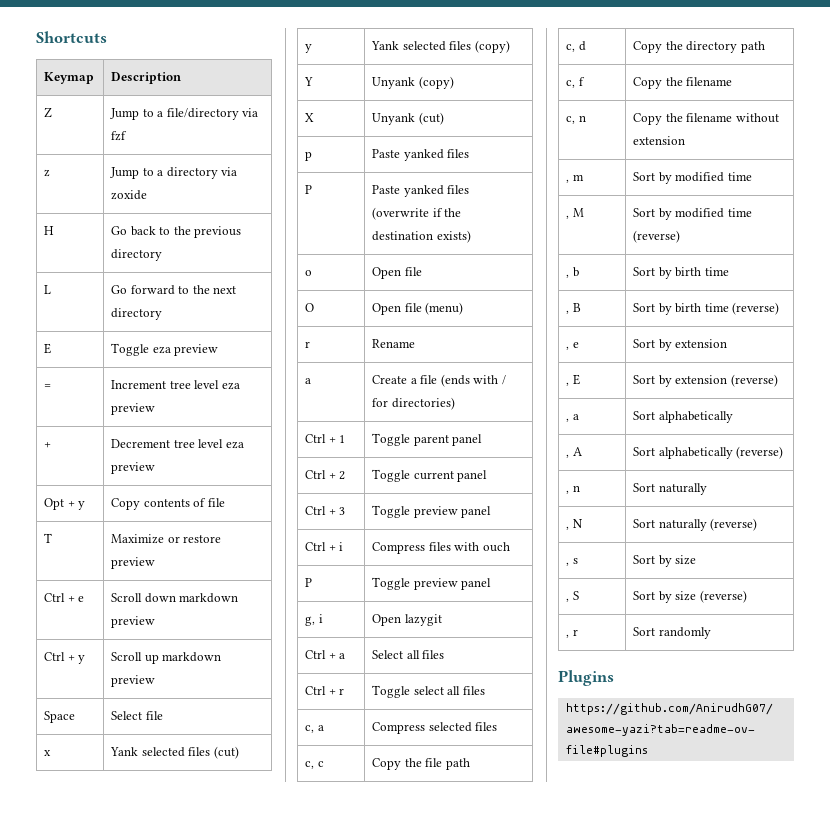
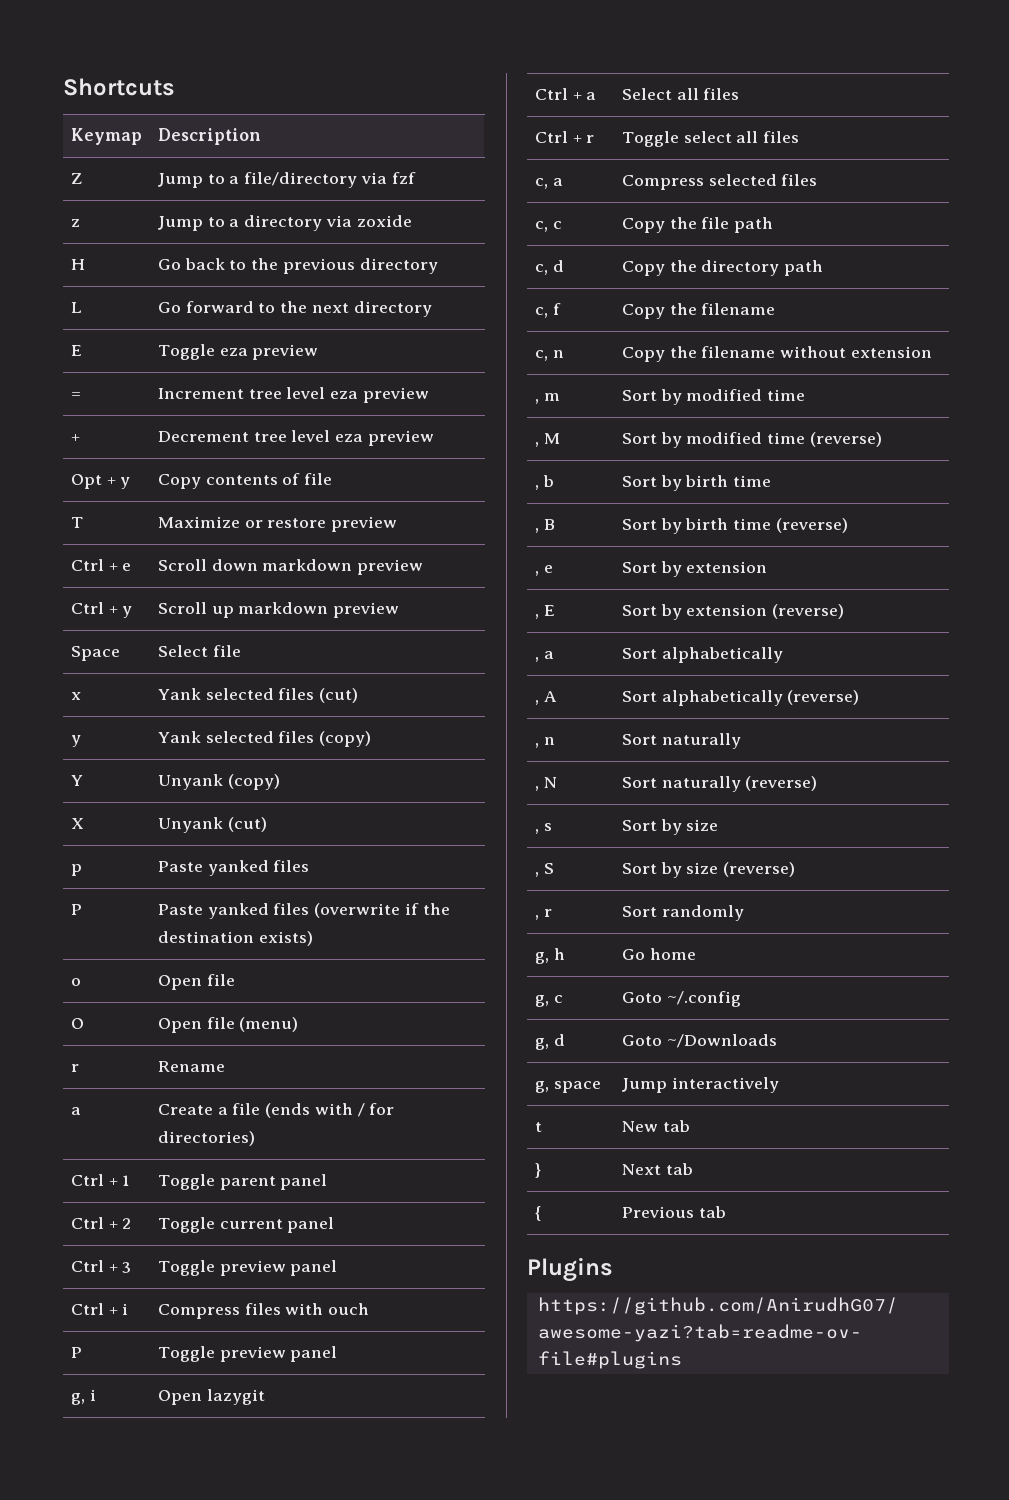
+ g, h | Go home
+ g, c | Goto ~/.config
+ g, d | Goto ~/Downloads
+ g, space | Jump interactively
+ t | New tab
+ } | Next tab
+ { | Previous tab

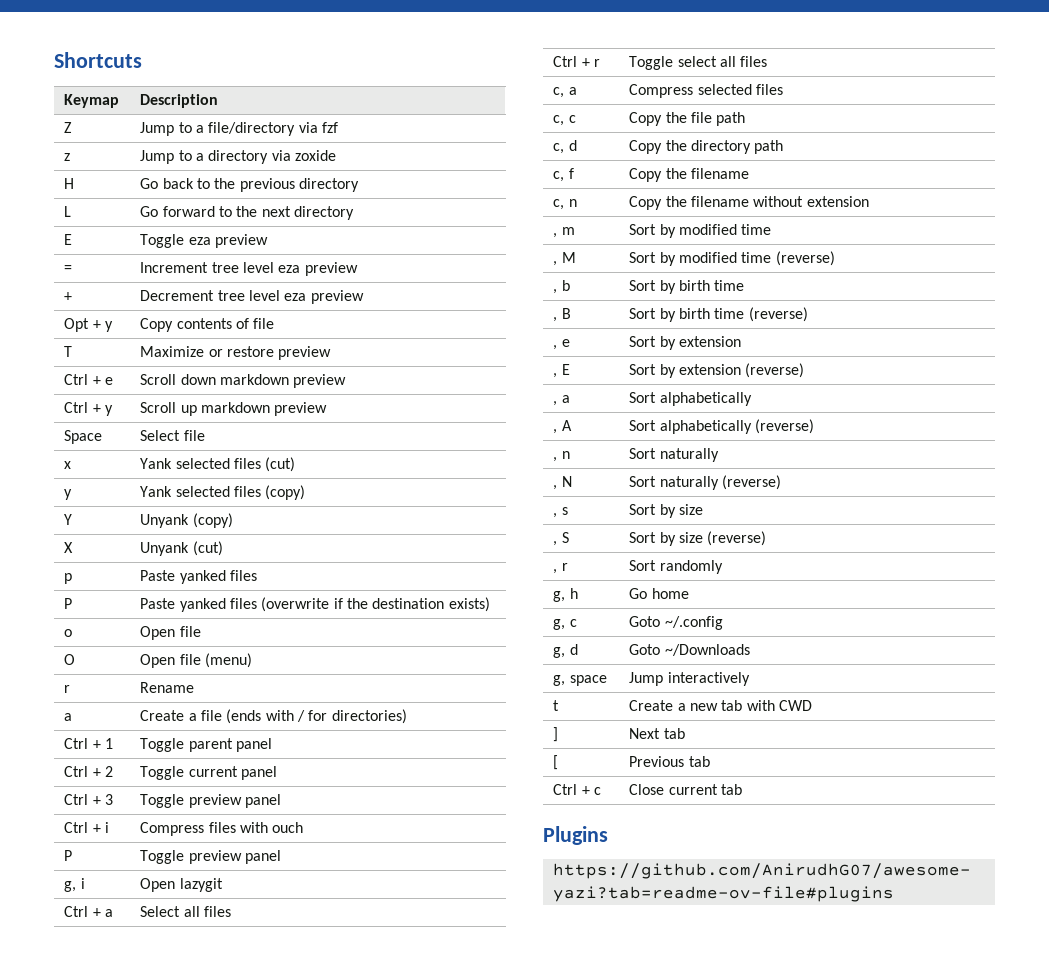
- t | New tab
- } | Next tab
+ t | Create a new tab with CWD
+ ] | Next tab
- { | Previous tab
+ [ | Previous tab
+ Ctrl + c | Close current tab

